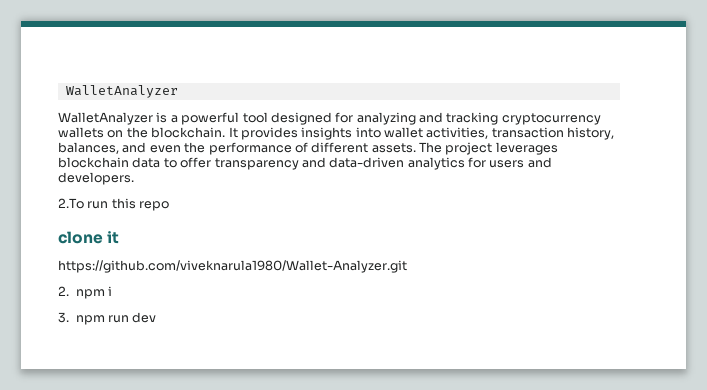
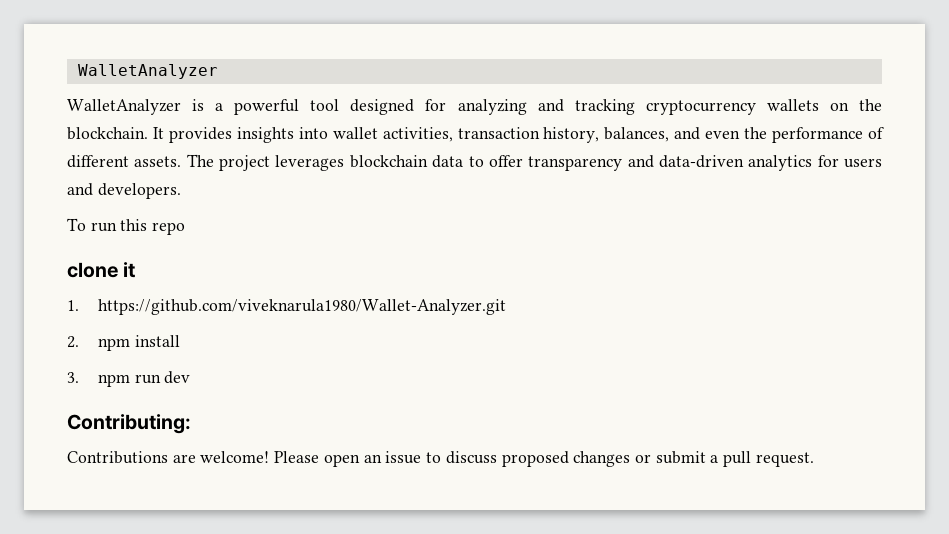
- 2.To run this repo
+ To run this repo
- https://github.com/viveknarula1980/Wallet-Analyzer.git
+ 1. https://github.com/viveknarula1980/Wallet-Analyzer.git
- 2. npm i
+ 2. npm install
+ Contributing:
+ Contributions are welcome! Please open an issue to discuss proposed changes or submit a pull request.

